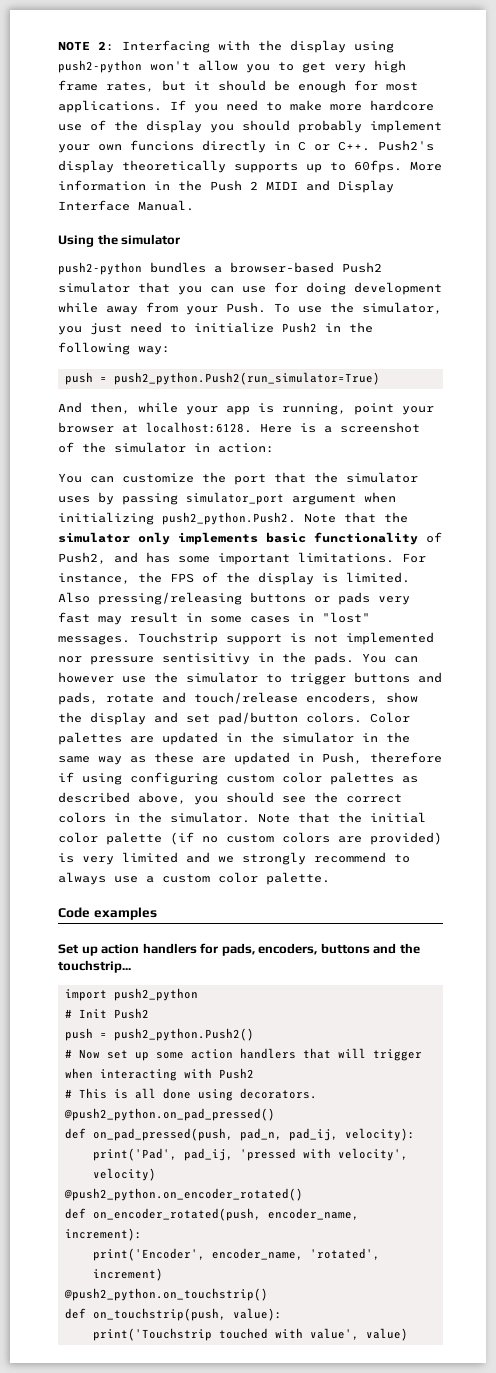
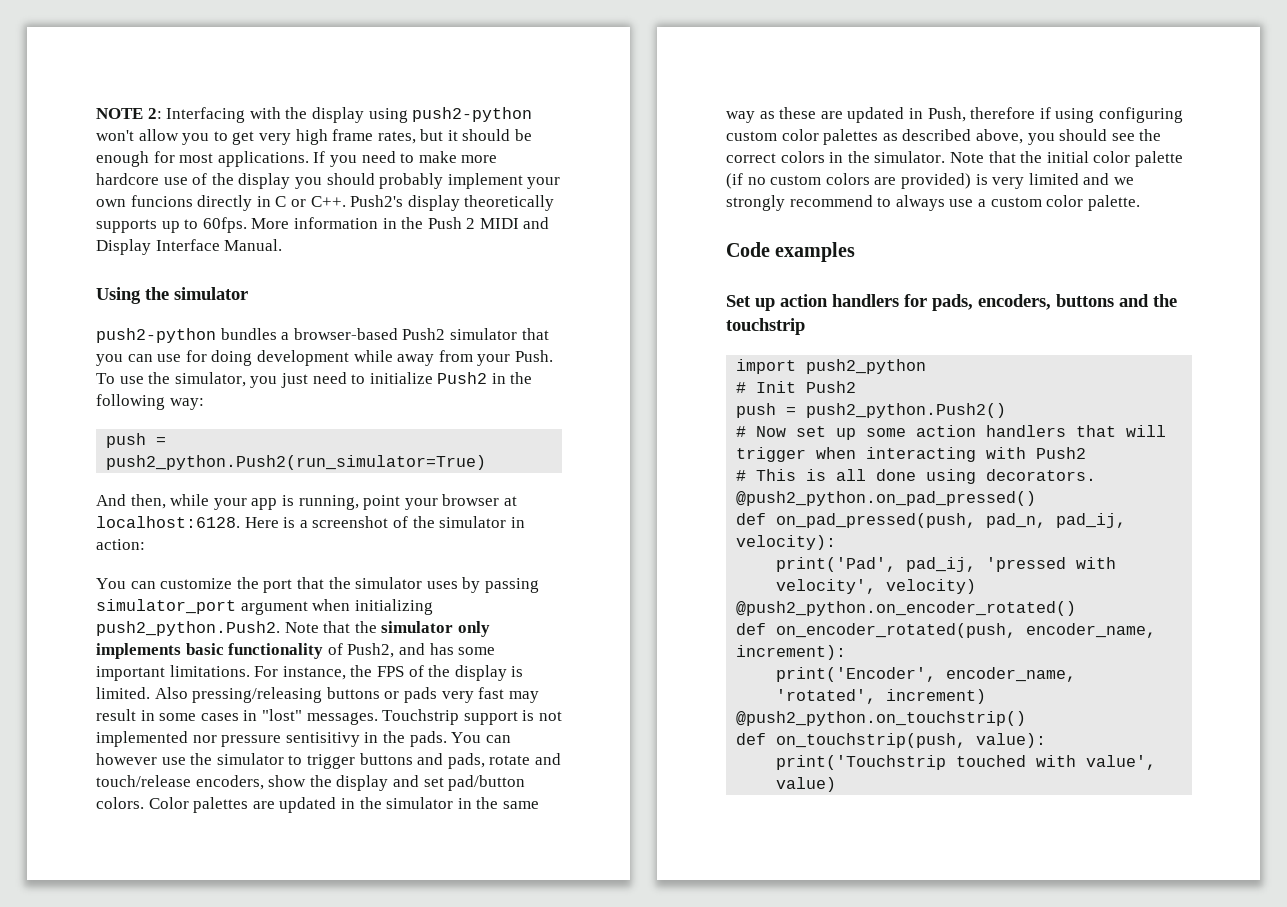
- Set up action handlers for pads, encoders, buttons and the touchstrip...
+ Set up action handlers for pads, encoders, buttons and the touchstrip

